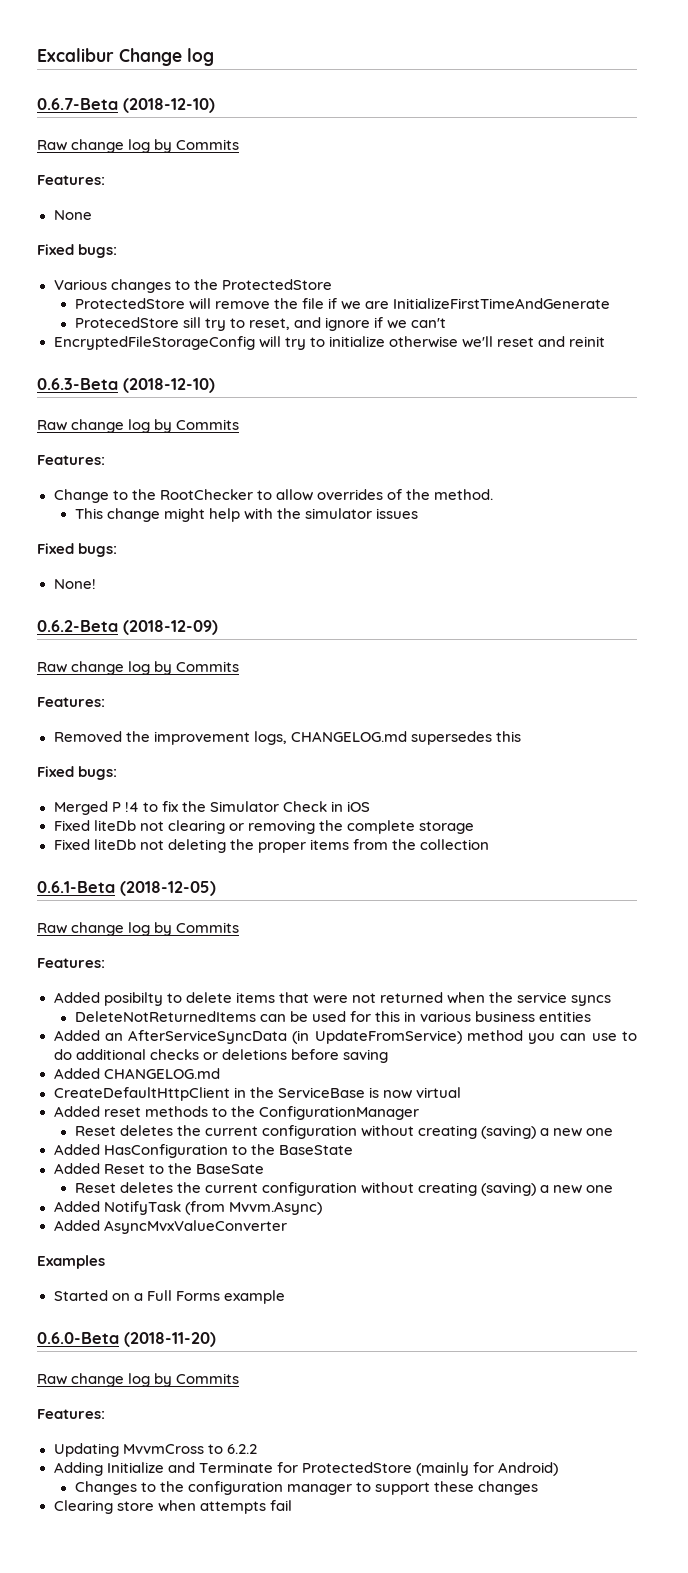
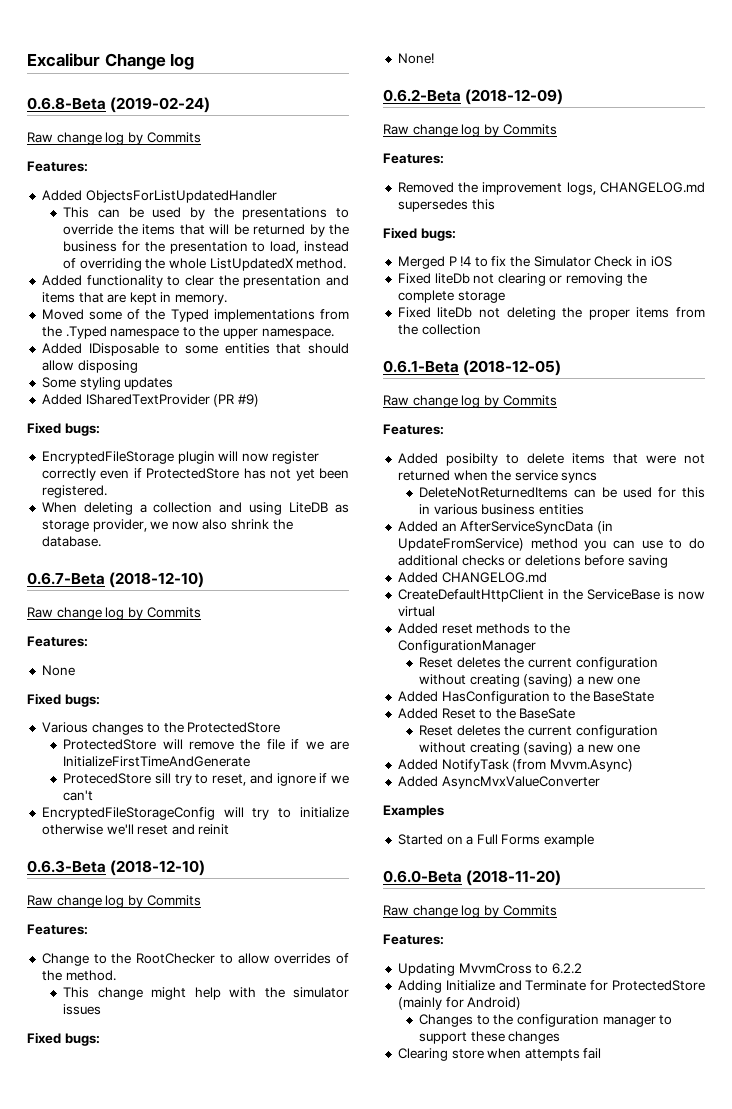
+ 0.6.8-Beta (2019-02-24)
+ Raw change log by Commits
+ Features:
+ Added ObjectsForListUpdatedHandler
+ This can be used by the presentations to override the items that will be returned by the business for the presentation to load, instead of overriding the whole ListUpdatedX method.
+ Added functionality to clear the presentation and items that are kept in memory.
+ Moved some of the Typed implementations from the .Typed namespace to the upper namespace.
+ Added IDisposable to some entities that should allow disposing
+ Some styling updates
+ Added ISharedTextProvider (PR #9)
+ Fixed bugs:
+ EncryptedFileStorage plugin will now register correctly even if ProtectedStore has not yet been registered.
+ When deleting a collection and using LiteDB as storage provider, we now also shrink the database.

